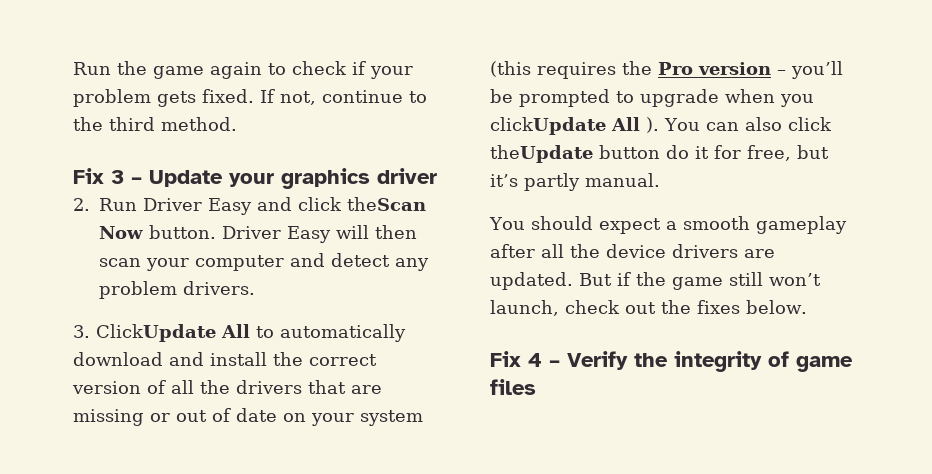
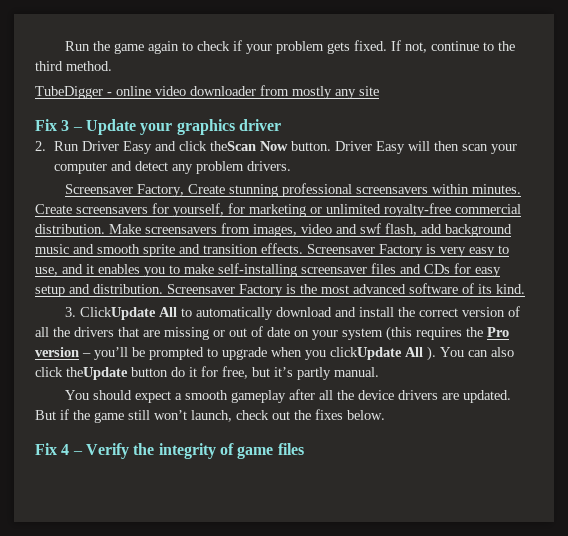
+ TubeDigger - online video downloader from mostly any site
+ Screensaver Factory, Create stunning professional screensavers within minutes. Create screensavers for yourself, for marketing or unlimited royalty-free commercial distribution. Make screensavers from images, video and swf flash, add background music and smooth sprite and transition effects. Screensaver Factory is very easy to use, and it enables you to make self-installing screensaver files and CDs for easy setup and distribution. Screensaver Factory is the most advanced software of its kind.

